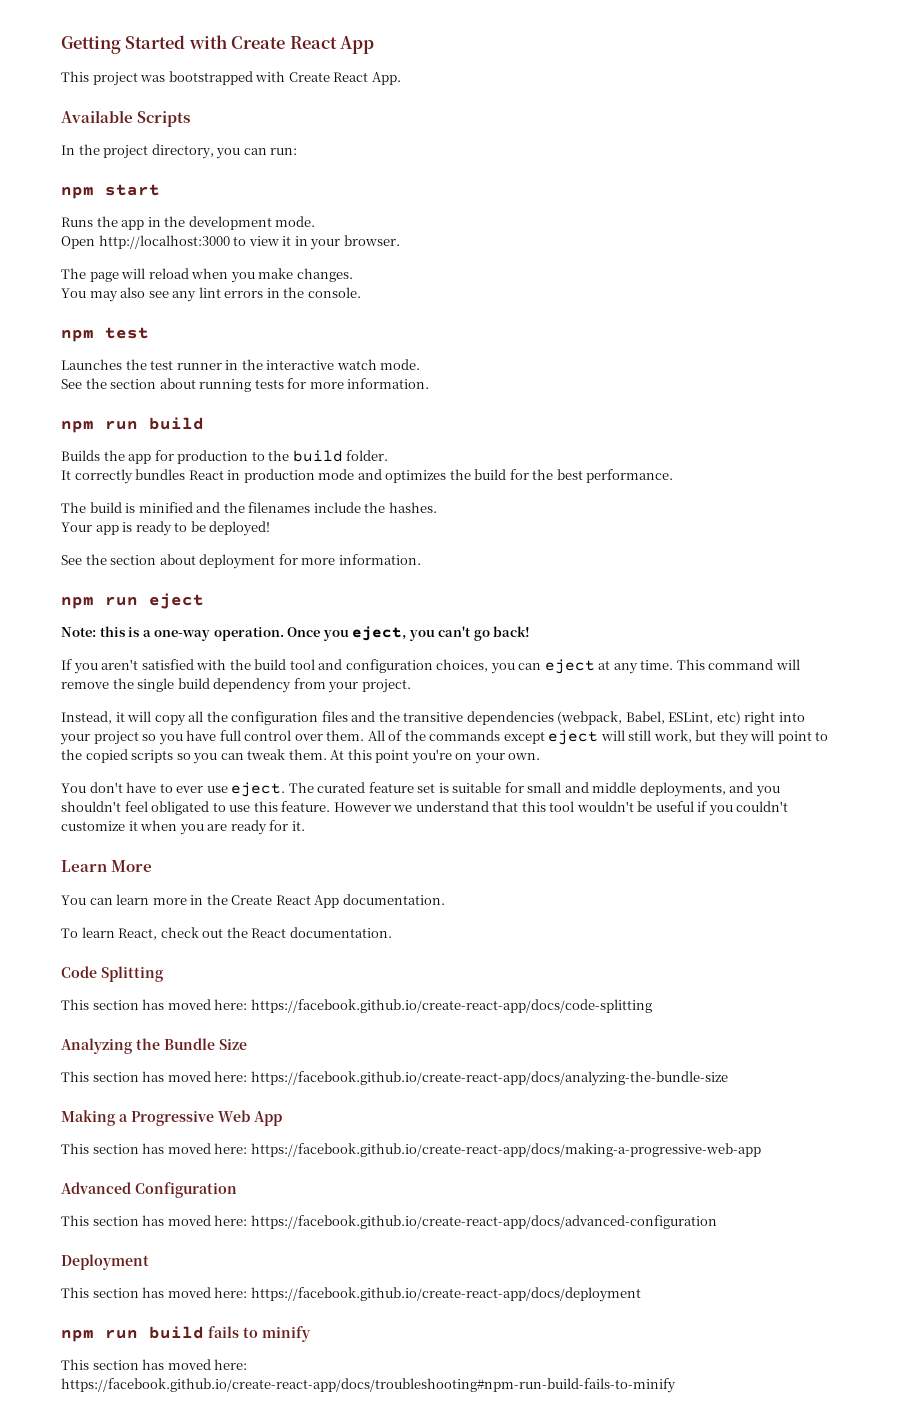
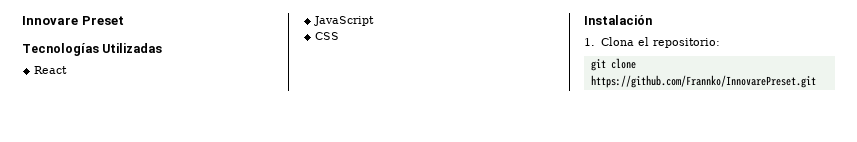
- Getting Started with Create React App
- This project was bootstrapped with Create React App.
- Available Scripts
- In the project directory, you can run:
- npm start
- Runs the app in the development mode.
- Open http://localhost:3000 to view it in your browser.
- The page will reload when you make changes.
- You may also see any lint errors in the console.
- npm test
- Launches the test runner in the interactive watch mode.
- See the section about running tests for more information.
- npm run build
- Builds the app for production to the build folder.
- It correctly bundles React in production mode and optimizes the build for the best performance.
- The build is minified and the filenames include the hashes.
- Your app is ready to be deployed!
- See the section about deployment for more information.
- npm run eject
- Note: this is a one-way operation. Once you eject, you can't go back!
- If you aren't satisfied with the build tool and configuration choices, you can eject at any time. This command will remove the single build dependency from your project.
- Instead, it will copy all the configuration files and the transitive dependencies (webpack, Babel, ESLint, etc) right into your project so you have full control over them. All of the commands except eject will still work, but they will point to the copied scripts so you can tweak them. At this point you're on your own.
- You don't have to ever use eject. The curated feature set is suitable for small and middle deployments, and you shouldn't feel obligated to use this feature. However we understand that this tool wouldn't be useful if you couldn't customize it when you are ready for it.
- Learn More
- You can learn more in the Create React App documentation.
- To learn React, check out the React documentation.
- Code Splitting
- This section has moved here: https://facebook.github.io/create-react-app/docs/code-splitting
- Analyzing the Bundle Size
- This section has moved here: https://facebook.github.io/create-react-app/docs/analyzing-the-bundle-size
- Making a Progressive Web App
- This section has moved here: https://facebook.github.io/create-react-app/docs/making-a-progressive-web-app
- Advanced Configuration
- This section has moved here: https://facebook.github.io/create-react-app/docs/advanced-configuration
- Deployment
- This section has moved here: https://facebook.github.io/create-react-app/docs/deployment
- npm run build fails to minify
- This section has moved here: https://facebook.github.io/create-react-app/docs/troubleshooting#npm-run-build-fails-to-minify
+ Innovare Preset
+ Tecnologías Utilizadas
+ React
+ JavaScript
+ CSS
+ Instalación
+ 1. Clona el repositorio:
+ git clone https://github.com/Frannko/InnovarePreset.git

